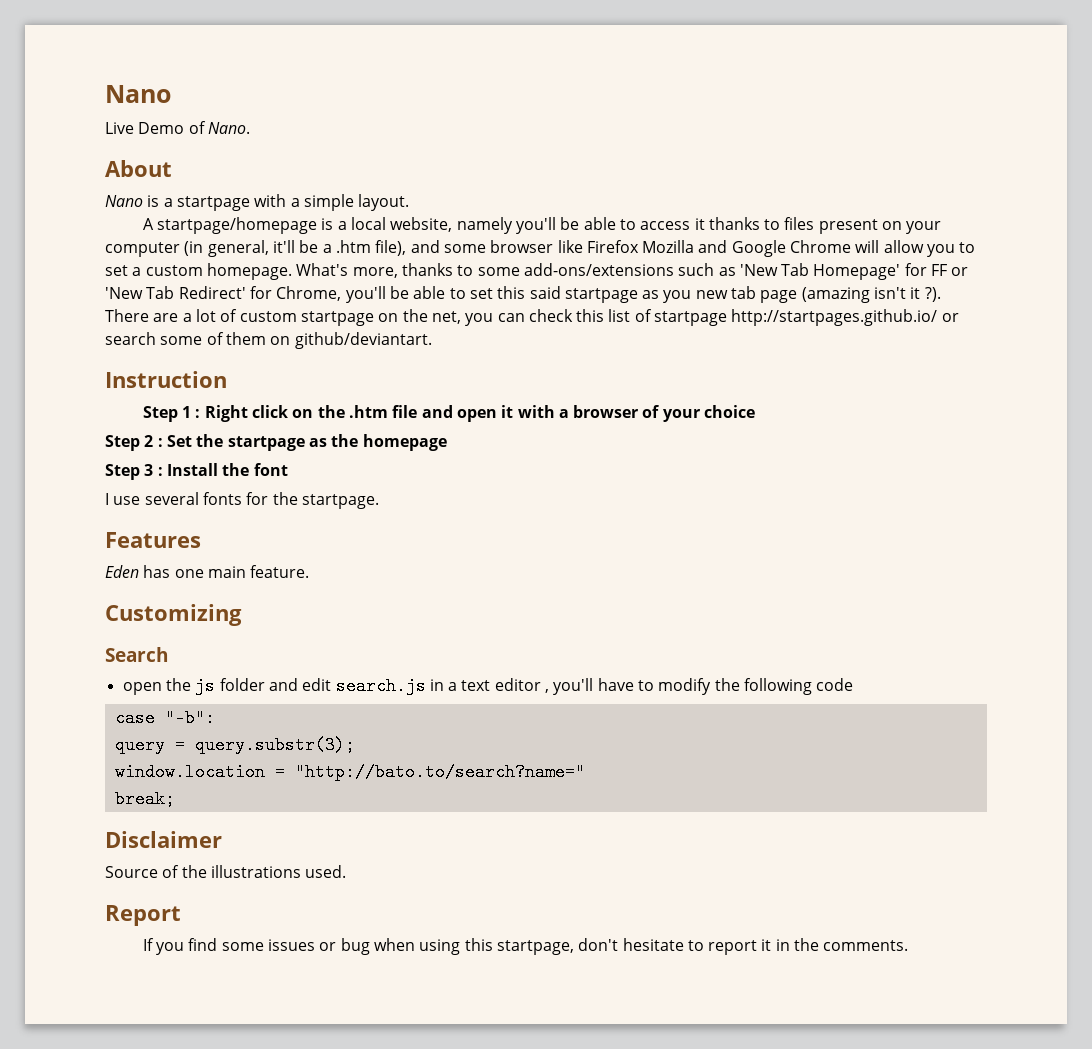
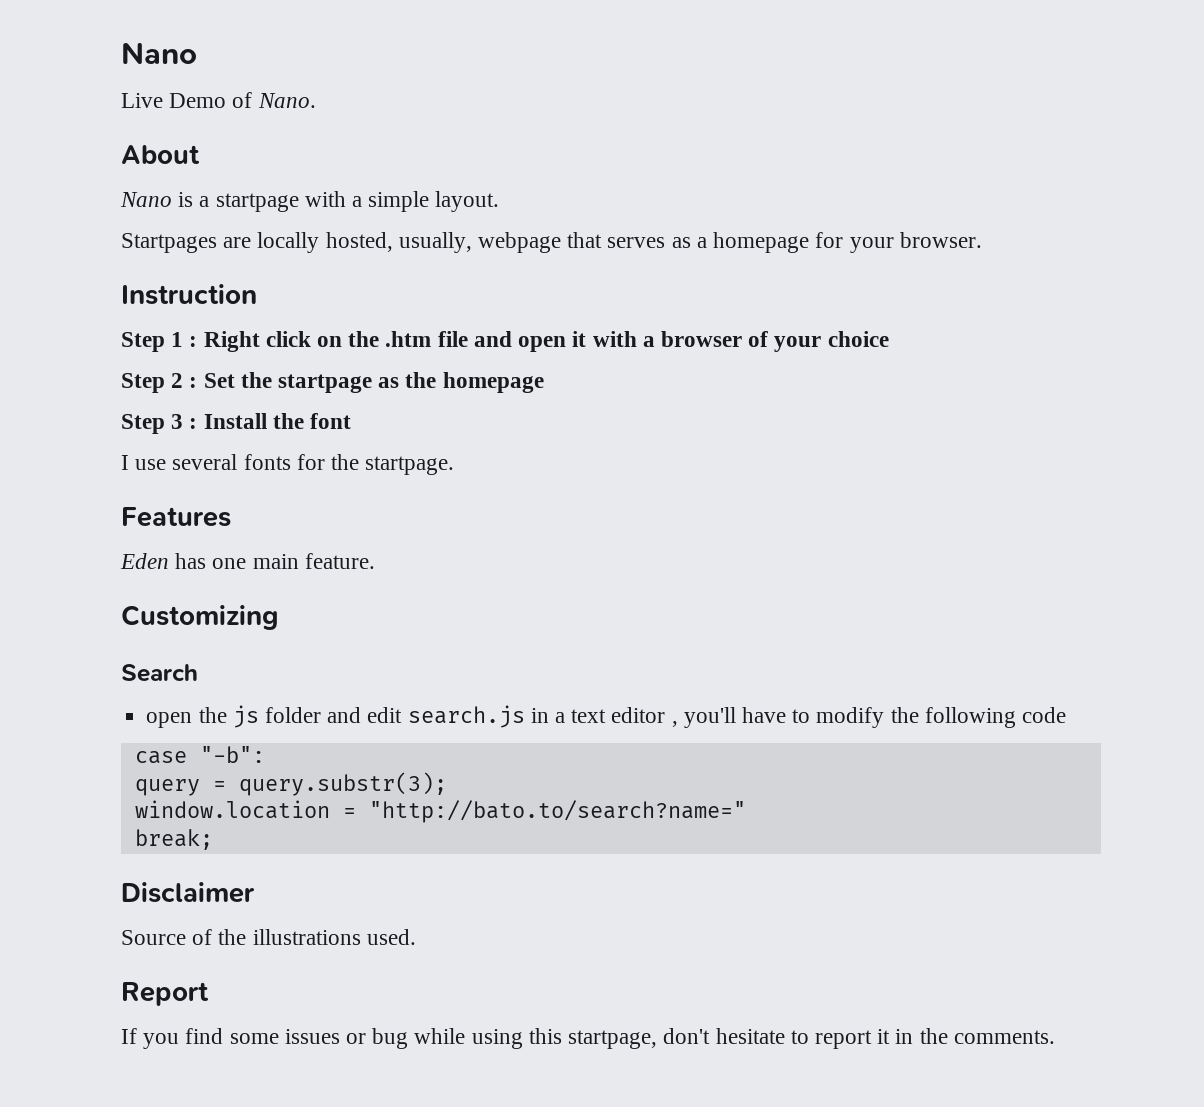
- A startpage/homepage is a local website, namely you'll be able to access it thanks to files present on your computer (in general, it'll be a .htm file), and some browser like Firefox Mozilla and Google Chrome will allow you to set a custom homepage. What's more, thanks to some add-ons/extensions such as 'New Tab Homepage' for FF or 'New Tab Redirect' for Chrome, you'll be able to set this said startpage as you new tab page (amazing isn't it ?). There are a lot of custom startpage on the net, you can check this list of startpage http://startpages.github.io/ or search some of them on github/deviantart.
+ Startpages are locally hosted, usually, webpage that serves as a homepage for your browser.
- If you find some issues or bug when using this startpage, don't hesitate to report it in the comments.
+ If you find some issues or bug while using this startpage, don't hesitate to report it in the comments.

